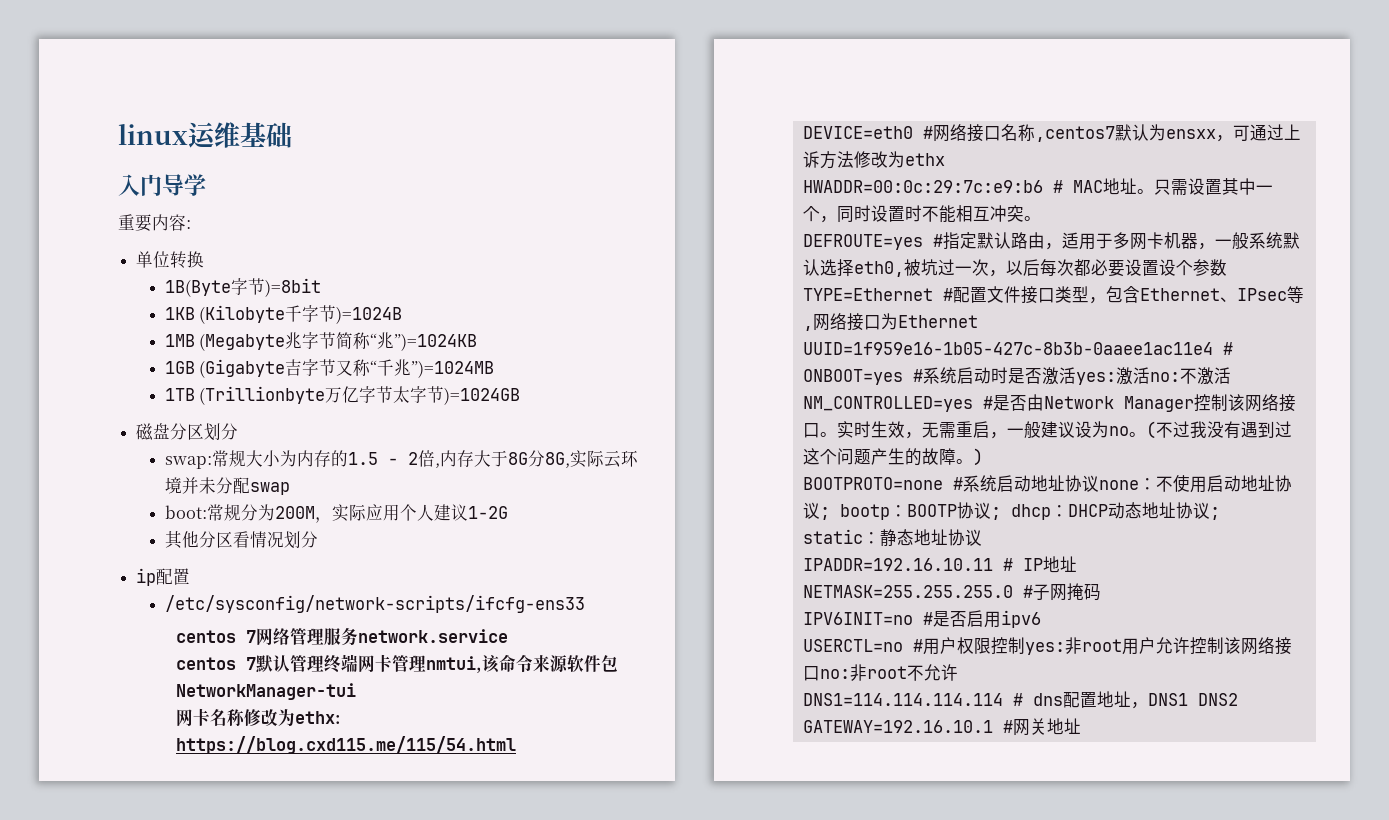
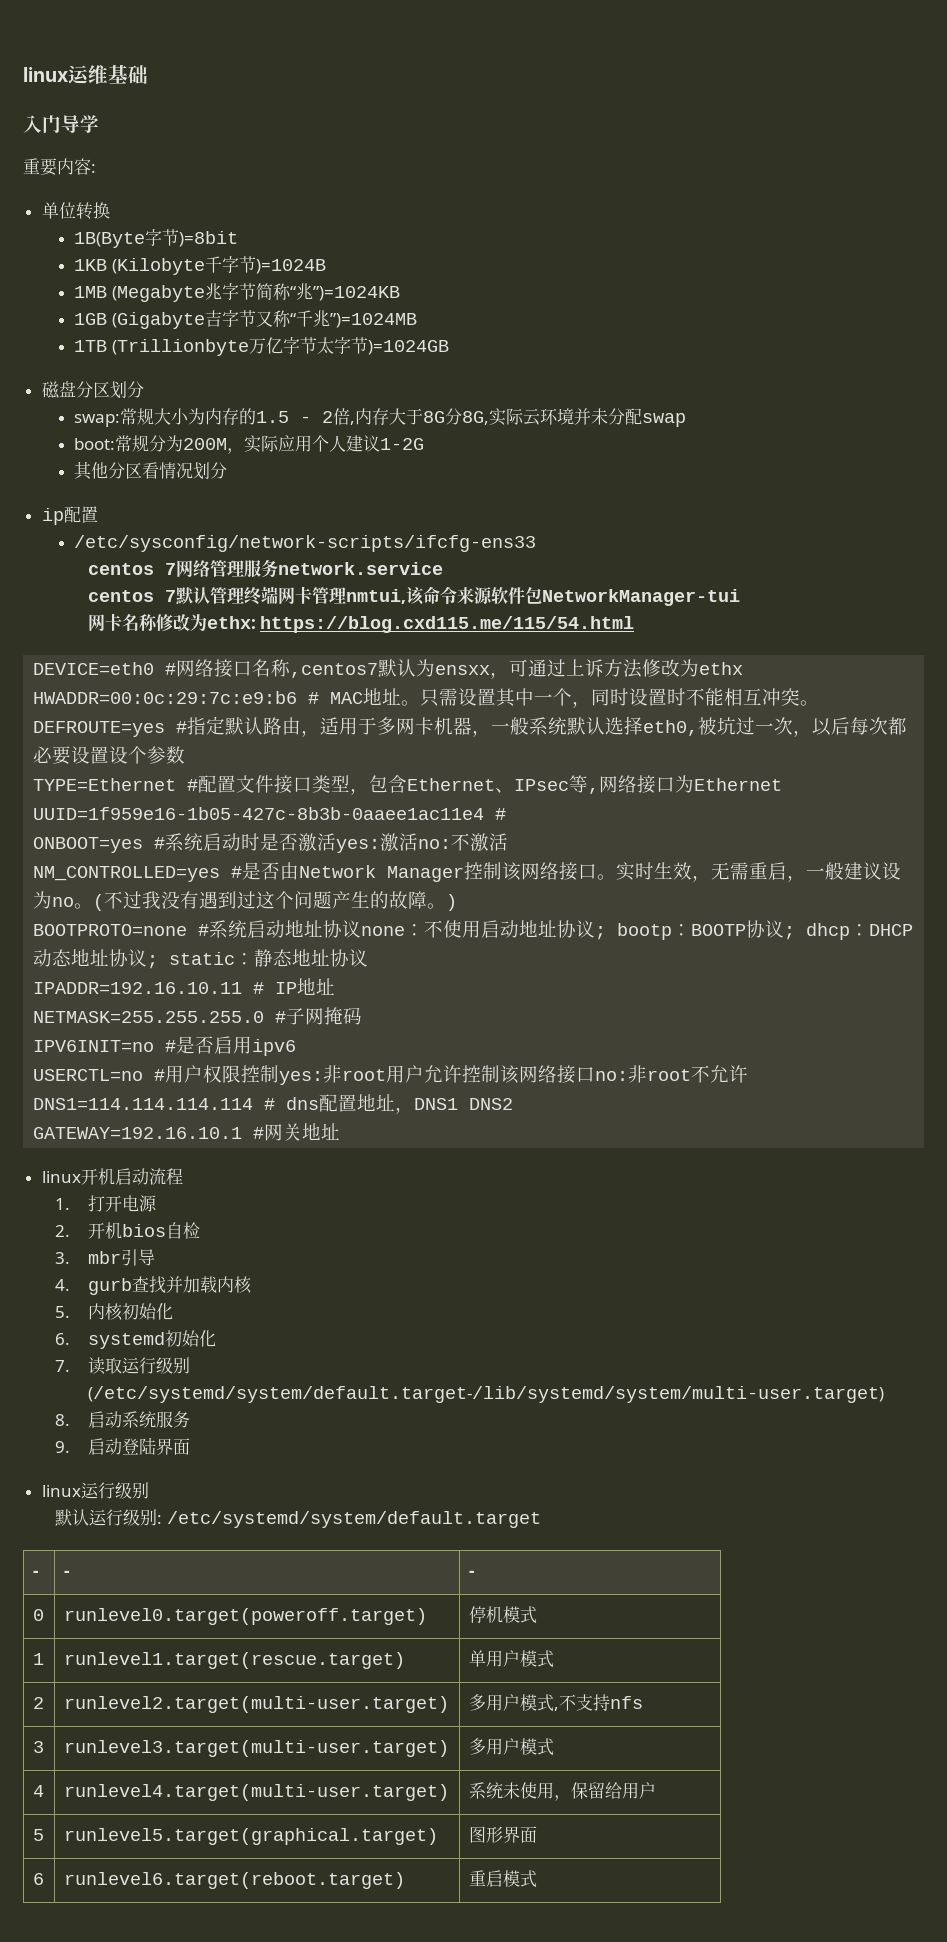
+ linux开机启动流程
+ 1.打开电源
+ 2.开机bios自检
+ 3. mbr引导
+ 4. gurb查找并加载内核
+ 5.内核初始化
+ 6. systemd初始化
+ 7.读取运行级别(/etc/systemd/system/default.target-/lib/systemd/system/multi-user.target)
+ 8.启动系统服务
+ 9.启动登陆界面
+ linux运行级别
+ 默认运行级别: /etc/systemd/system/default.target
+ - | - | -
+ 0 | runlevel0.target(poweroff.target) | 停机模式
+ 1 | runlevel1.target(rescue.target) | 单用户模式
+ 2 | runlevel2.target(multi-user.target) | 多用户模式,不支持nfs
+ 3 | runlevel3.target(multi-user.target) | 多用户模式
+ 4 | runlevel4.target(multi-user.target) | 系统未使用，保留给用户
+ 5 | runlevel5.target(graphical.target) | 图形界面
+ 6 | runlevel6.target(reboot.target) | 重启模式

